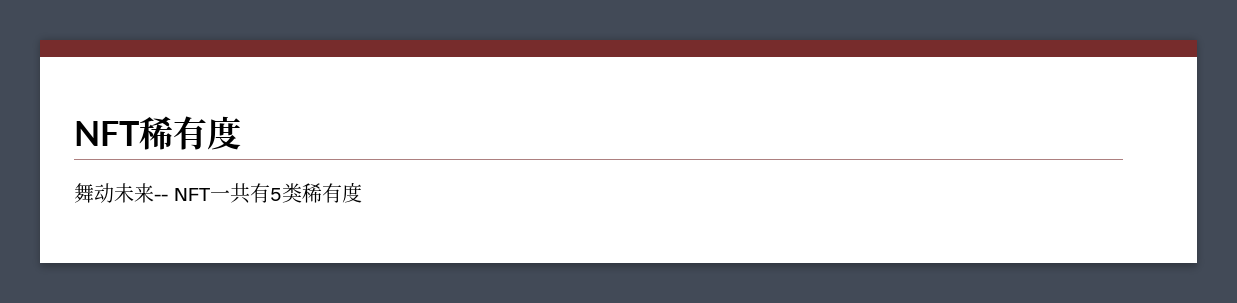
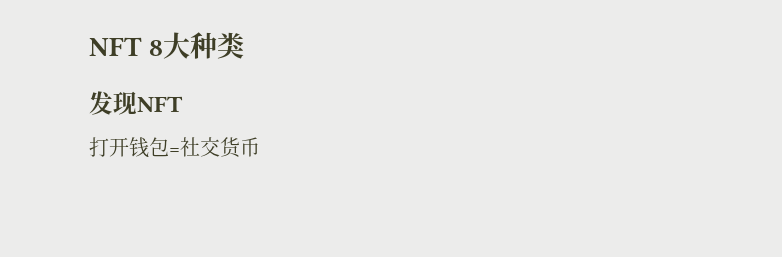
- NFT稀有度
- 舞动未来-- NFT一共有5类稀有度
+ NFT 8大种类
+ 发现NFT
+ 打开钱包=社交货币

